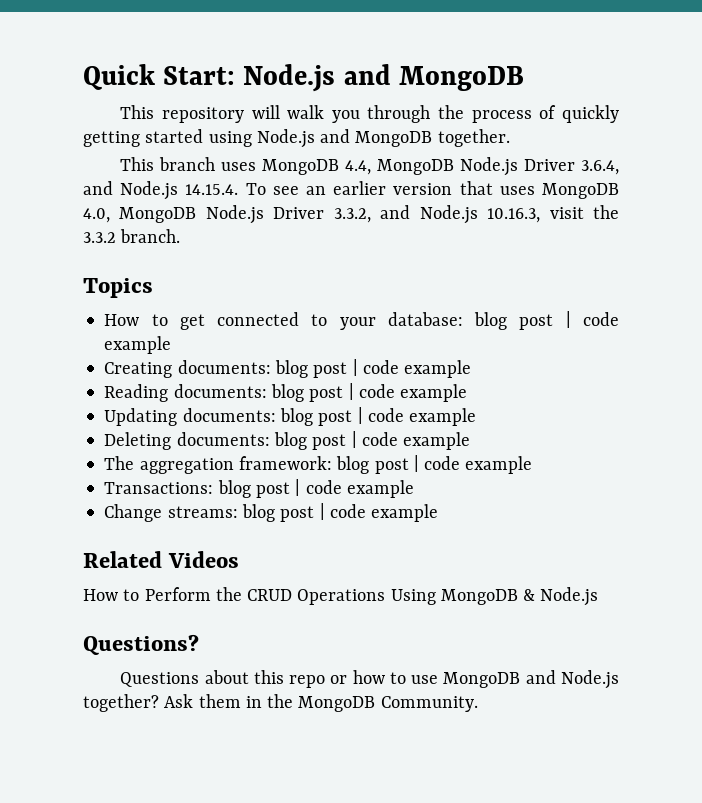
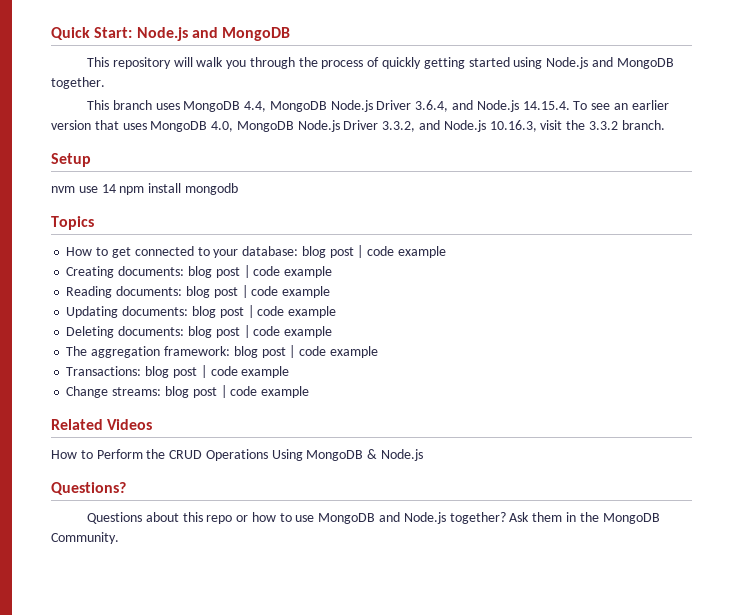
+ Setup
+ nvm use 14 npm install mongodb

